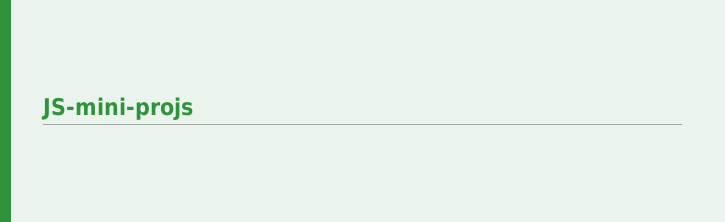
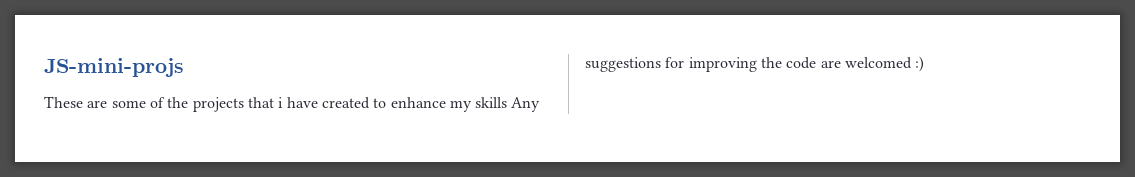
+ These are some of the projects that i have created to enhance my skills Any suggestions for improving the code are welcomed :)

